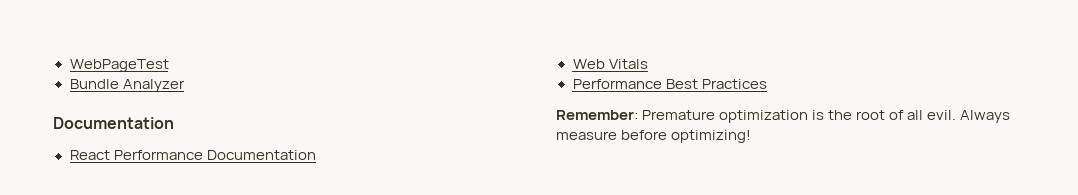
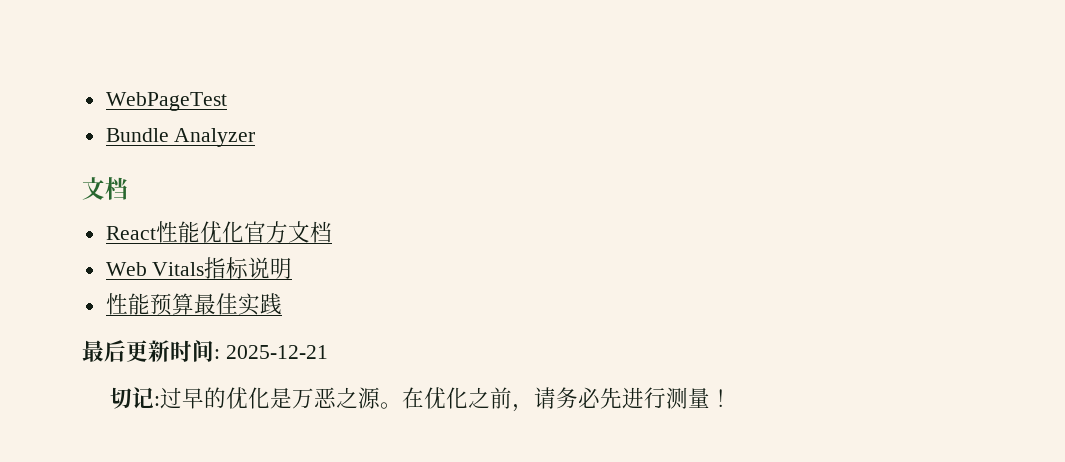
  Bundle Analyzer
- Documentation
+ 文档
- React Performance Documentation
- Web Vitals
- Performance Best Practices
- Remember: Premature optimization is the root of all evil. Always measure before optimizing!
+ React性能优化官方文档
+ Web Vitals指标说明
+ 性能预算最佳实践
+ 最后更新时间: 2025-12-21
+ 切记:过早的优化是万恶之源。在优化之前，请务必先进行测量！

